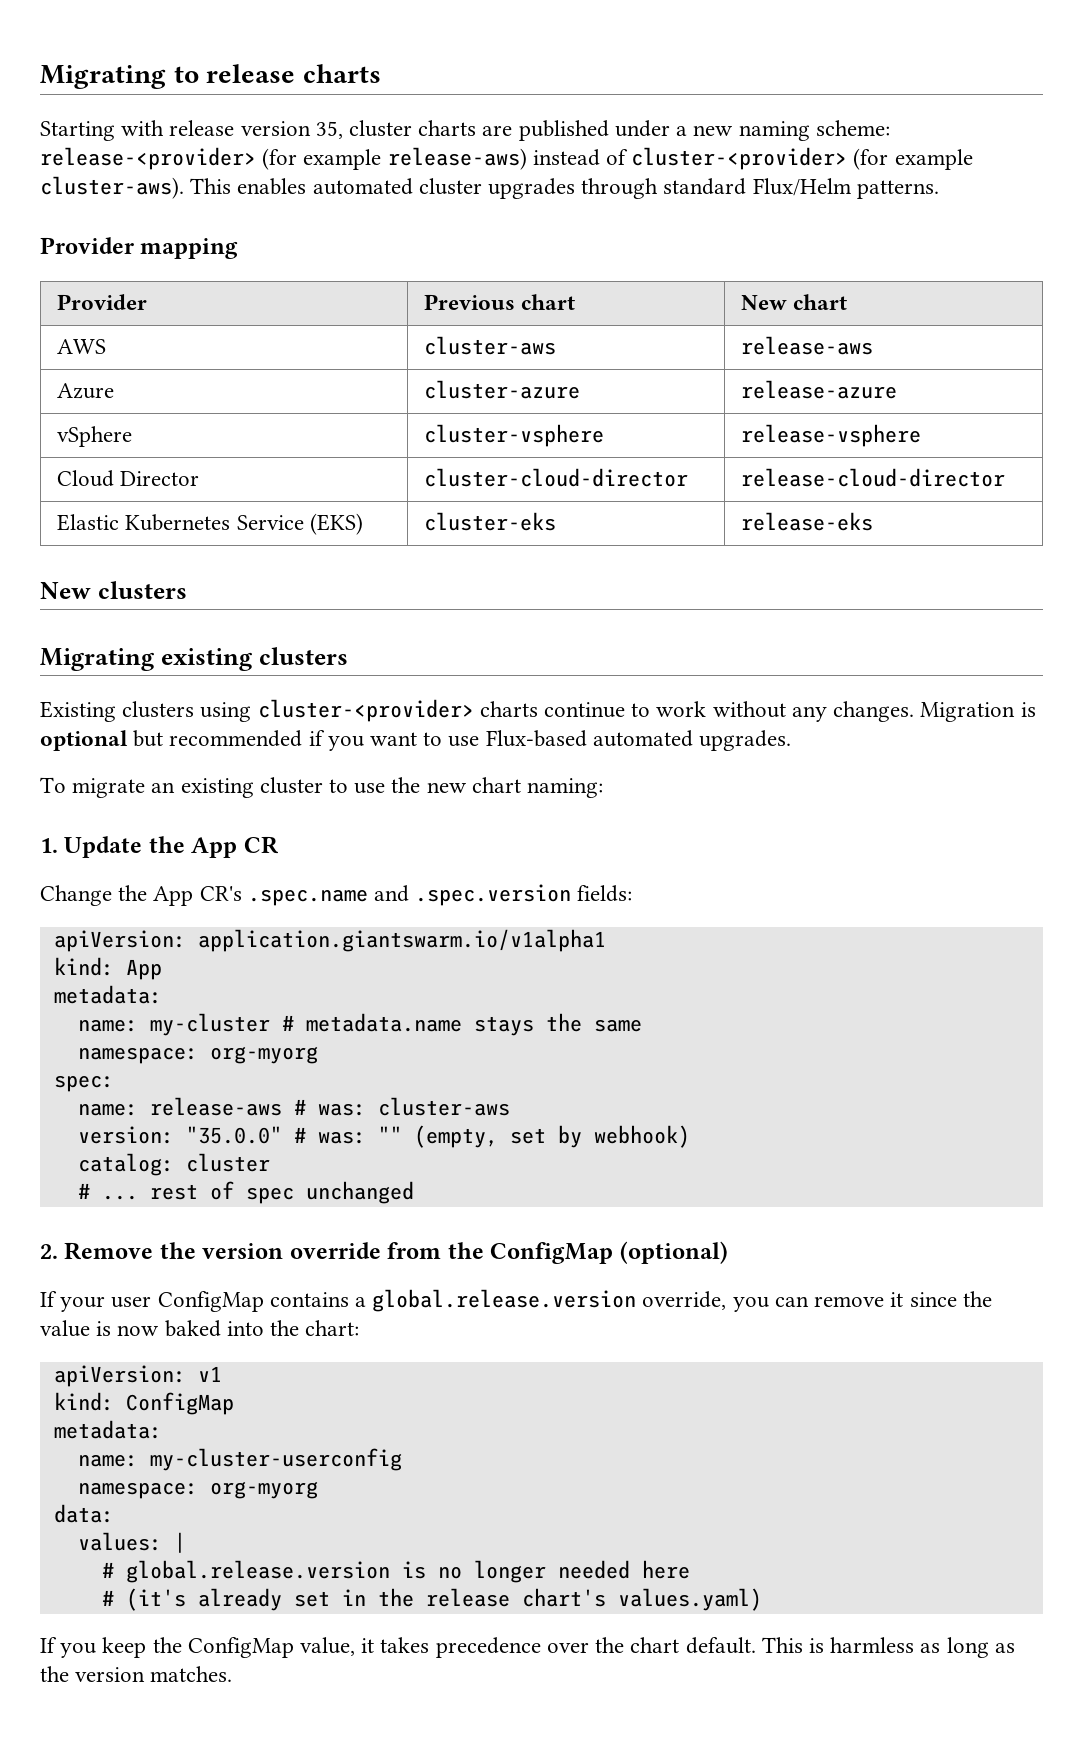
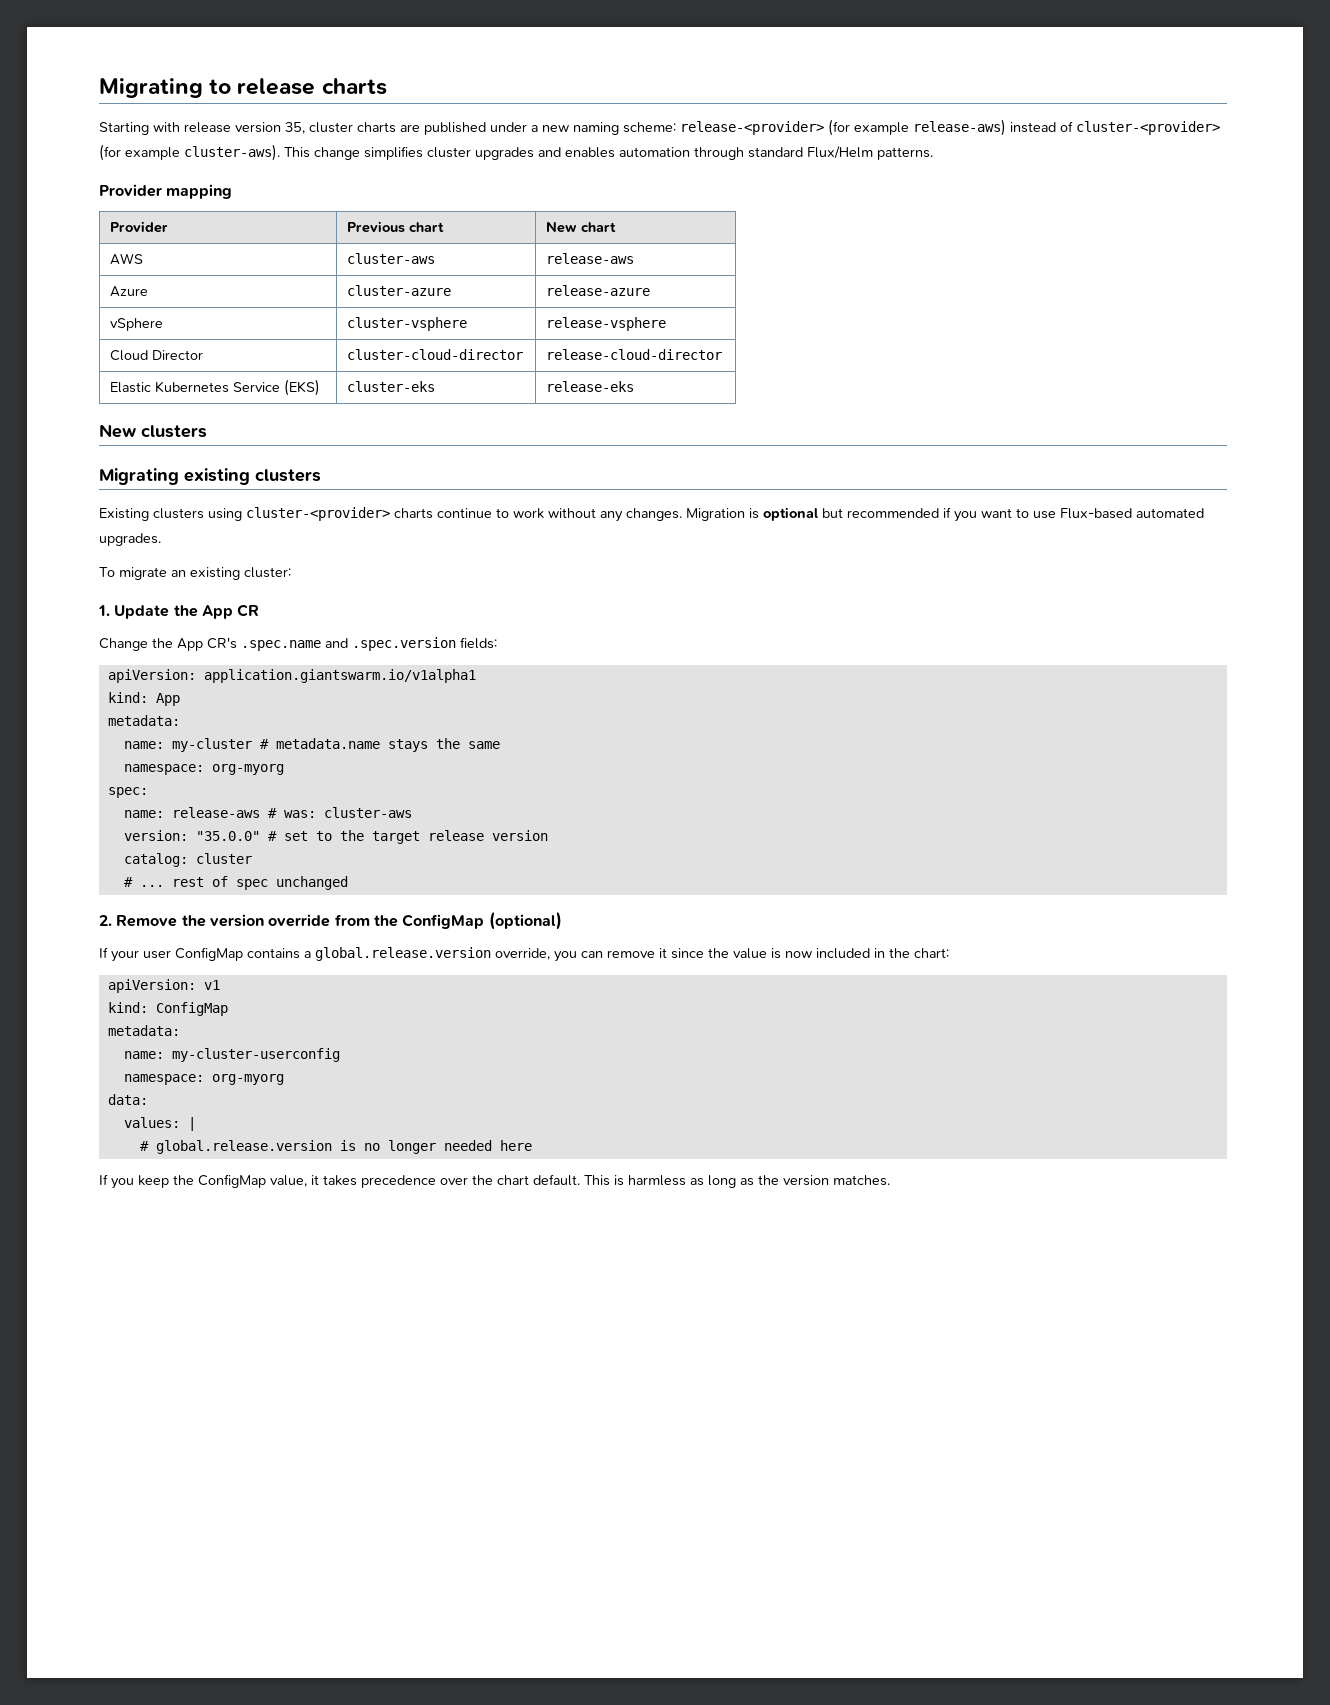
- This enables automated cluster upgrades through standard Flux/Helm patterns.
+ This change simplifies cluster upgrades and enables automation through standard Flux/Helm patterns.
- To migrate an existing cluster to use the new chart naming:
+ To migrate an existing cluster:
- version: "35.0.0" # was: "" (empty, set by webhook)
+ version: "35.0.0" # set to the target release version
- If your user ConfigMap contains a global.release.version override, you can remove it since the value is now baked into the chart:
+ If your user ConfigMap contains a global.release.version override, you can remove it since the value is now included in the chart:
- # (it's already set in the release chart's values.yaml)

